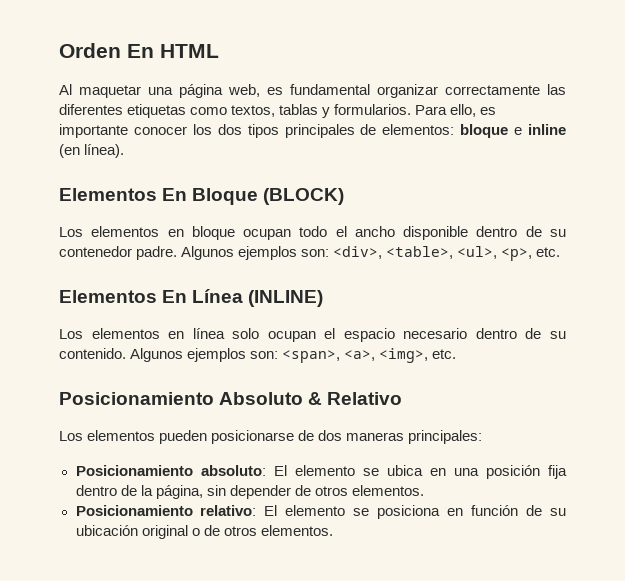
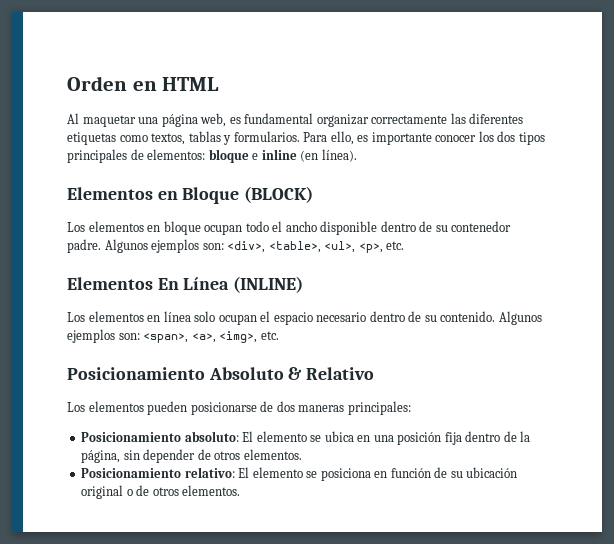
- Orden En HTML
+ Orden en HTML
- Elementos En Bloque (BLOCK)
+ Elementos en Bloque (BLOCK)

